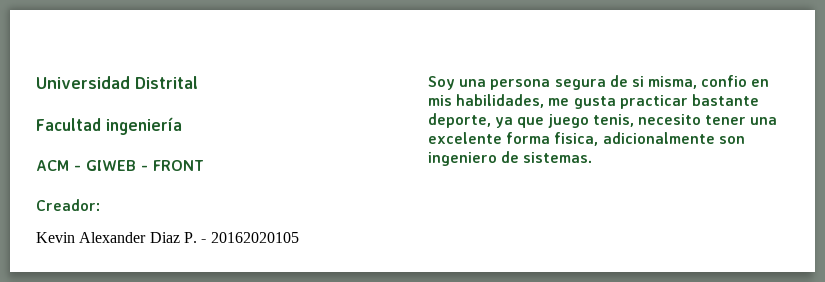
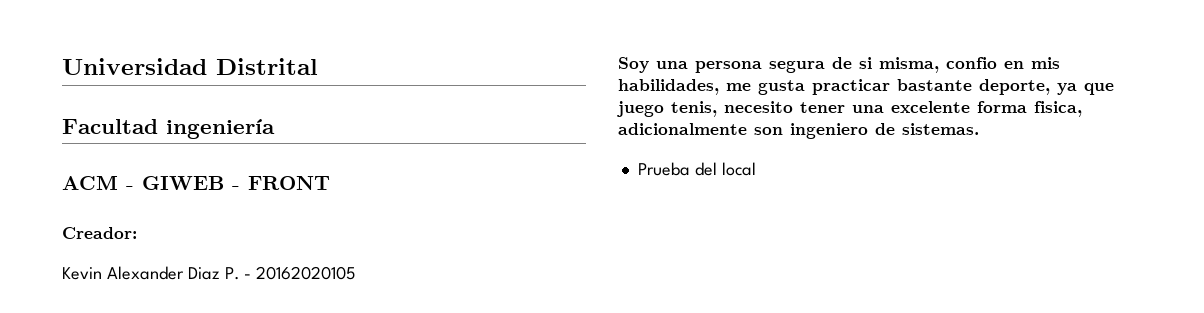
+ Prueba del local

